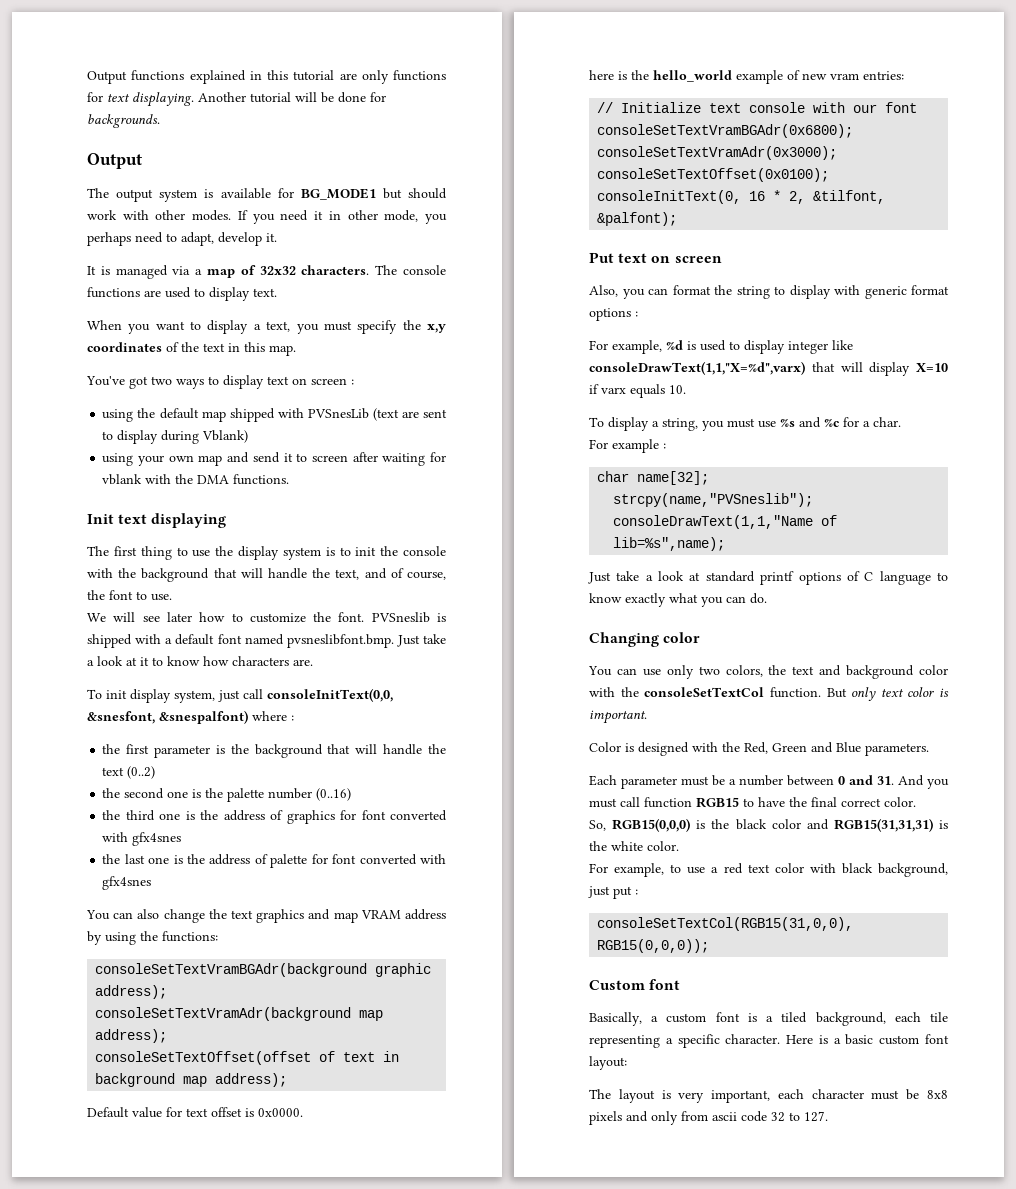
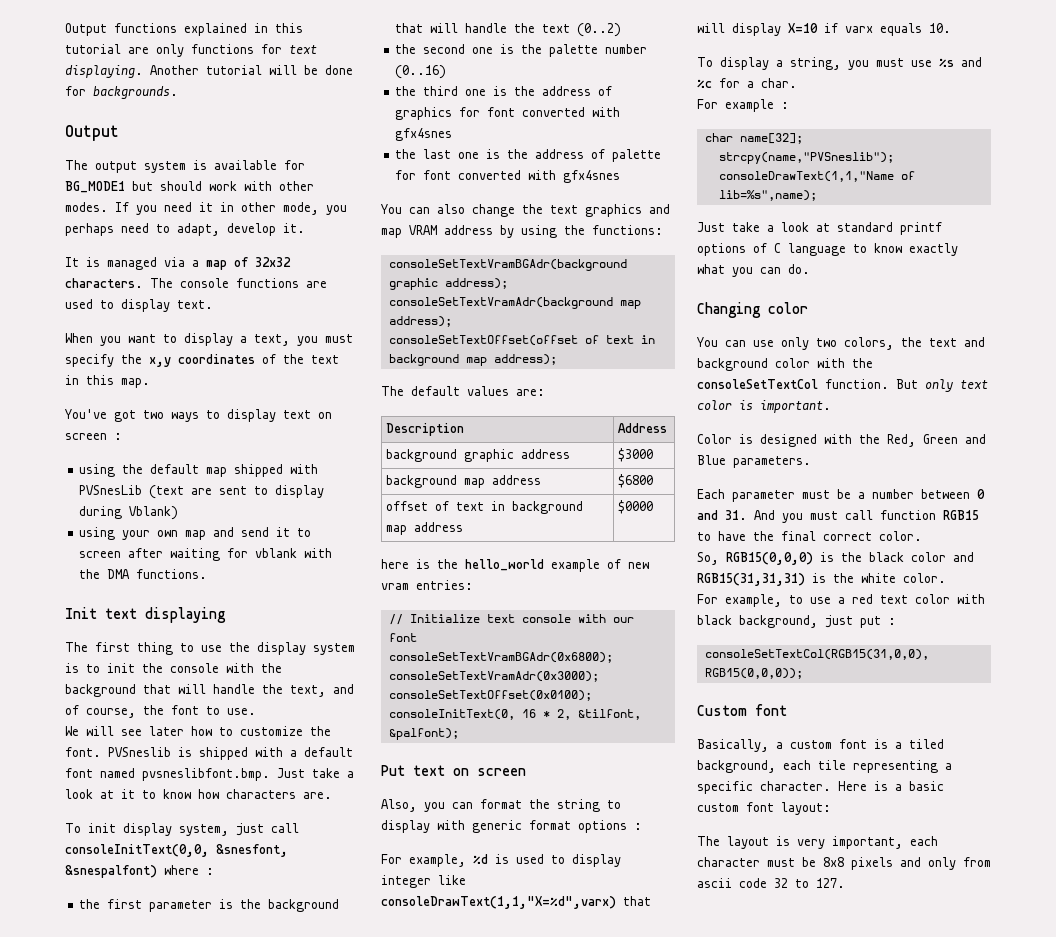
- Default value for text offset is 0x0000.
+ The default values are:
+ Description | Address
+ background graphic address | $3000
+ background map address | $6800
+ offset of text in background map address | $0000

